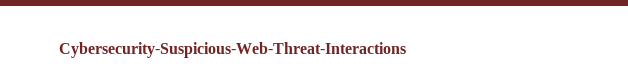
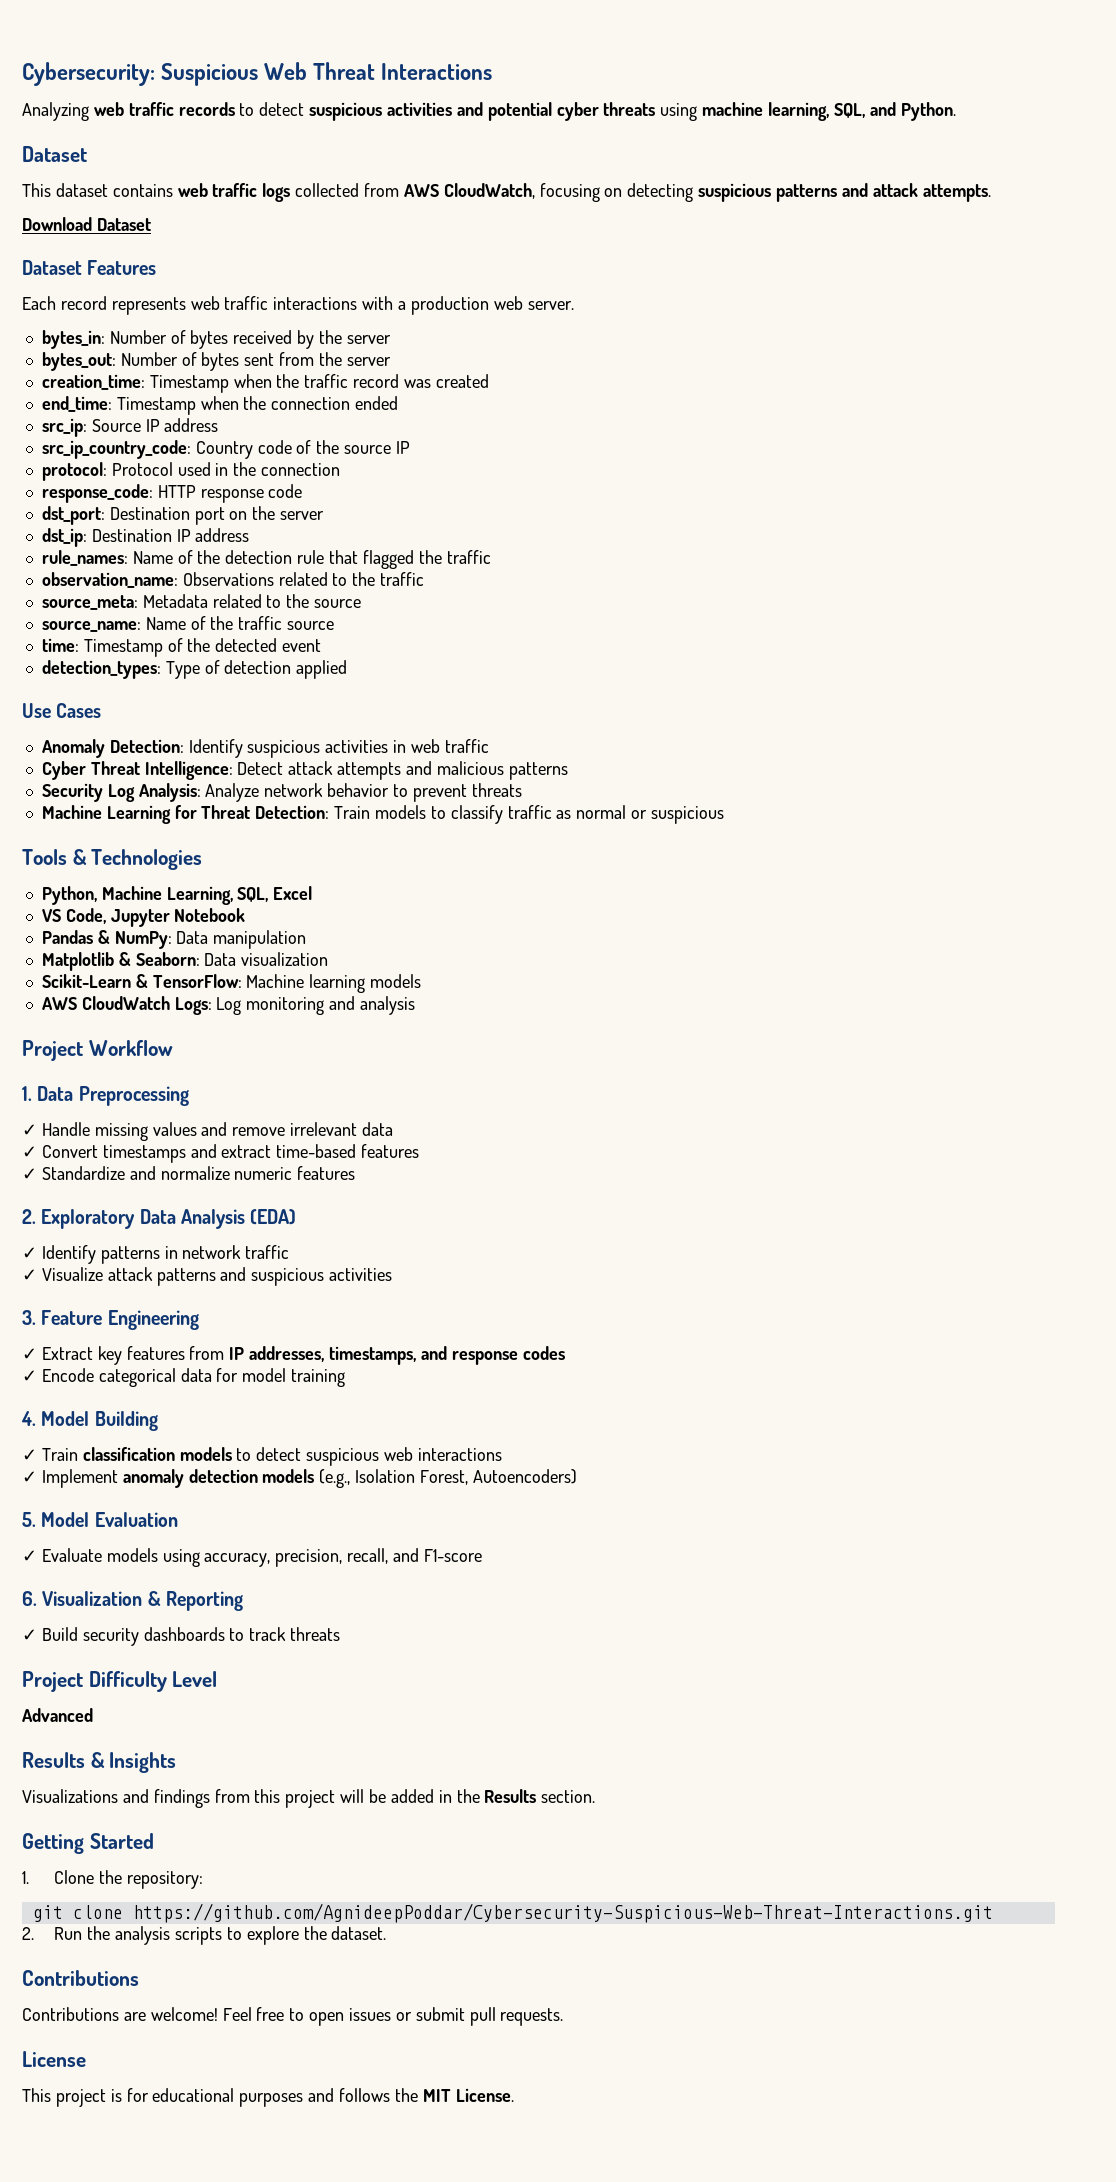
- Cybersecurity-Suspicious-Web-Threat-Interactions
+ Cybersecurity: Suspicious Web Threat Interactions
+ Analyzing web traffic records to detect suspicious activities and potential cyber threats using machine learning, SQL, and Python.
+ Dataset
+ This dataset contains web traffic logs collected from AWS CloudWatch, focusing on detecting suspicious patterns and attack attempts.
+ Download Dataset
+ Dataset Features
+ Each record represents web traffic interactions with a production web server.
+ bytes_in: Number of bytes received by the server
+ bytes_out: Number of bytes sent from the server
+ creation_time: Timestamp when the traffic record was created
+ end_time: Timestamp when the connection ended
+ src_ip: Source IP address
+ src_ip_country_code: Country code of the source IP
+ protocol: Protocol used in the connection
+ response_code: HTTP response code
+ dst_port: Destination port on the server
+ dst_ip: Destination IP address
+ rule_names: Name of the detection rule that flagged the traffic
+ observation_name: Observations related to the traffic
+ source_meta: Metadata related to the source
+ source_name: Name of the traffic source
+ time: Timestamp of the detected event
+ detection_types: Type of detection applied
+ Use Cases
+ Anomaly Detection: Identify suspicious activities in web traffic
+ Cyber Threat Intelligence: Detect attack attempts and malicious patterns
+ Security Log Analysis: Analyze network behavior to prevent threats
+ Machine Learning for Threat Detection: Train models to classify traffic as normal or suspicious
+ Tools & Technologies
+ Python, Machine Learning, SQL, Excel
+ VS Code, Jupyter Notebook
+ Pandas & NumPy: Data manipulation
+ Matplotlib & Seaborn: Data visualization
+ Scikit-Learn & TensorFlow: Machine learning models
+ AWS CloudWatch Logs: Log monitoring and analysis
+ Project Workflow
+ 1. Data Preprocessing
+ ✓ Handle missing values and remove irrelevant data
+ ✓ Convert timestamps and extract time-based features
+ ✓ Standardize and normalize numeric features
+ 2. Exploratory Data Analysis (EDA)
+ ✓ Identify patterns in network traffic
+ ✓ Visualize attack patterns and suspicious activities
+ 3. Feature Engineering
+ ✓ Extract key features from IP addresses, timestamps, and response codes
+ ✓ Encode categorical data for model training
+ 4. Model Building
+ ✓ Train classification models to detect suspicious web interactions
+ ✓ Implement anomaly detection models (e.g., Isolation Forest, Autoencoders)
+ 5. Model Evaluation
+ ✓ Evaluate models using accuracy, precision, recall, and F1-score
+ 6. Visualization & Reporting
+ ✓ Build security dashboards to track threats
+ Project Difficulty Level
+ Advanced
+ Results & Insights
+ Visualizations and findings from this project will be added in the Results section.
+ Getting Started
+ 1. Clone the repository:
+ git clone https://github.com/AgnideepPoddar/Cybersecurity-Suspicious-Web-Threat-Interactions.git
+ 2. Run the analysis scripts to explore the dataset.
+ Contributions
+ Contributions are welcome! Feel free to open issues or submit pull requests.
+ License
+ This project is for educational purposes and follows the MIT License.

